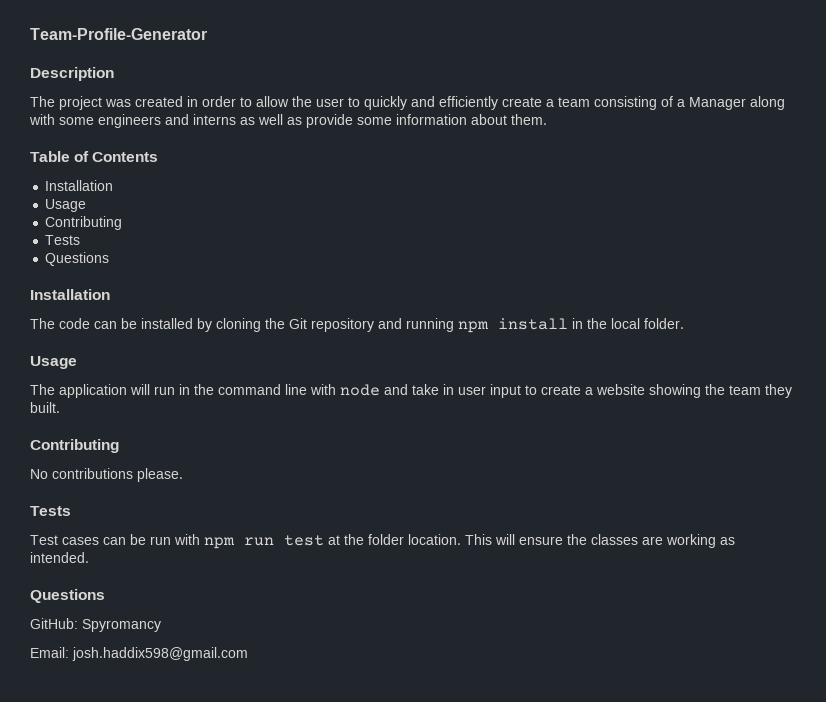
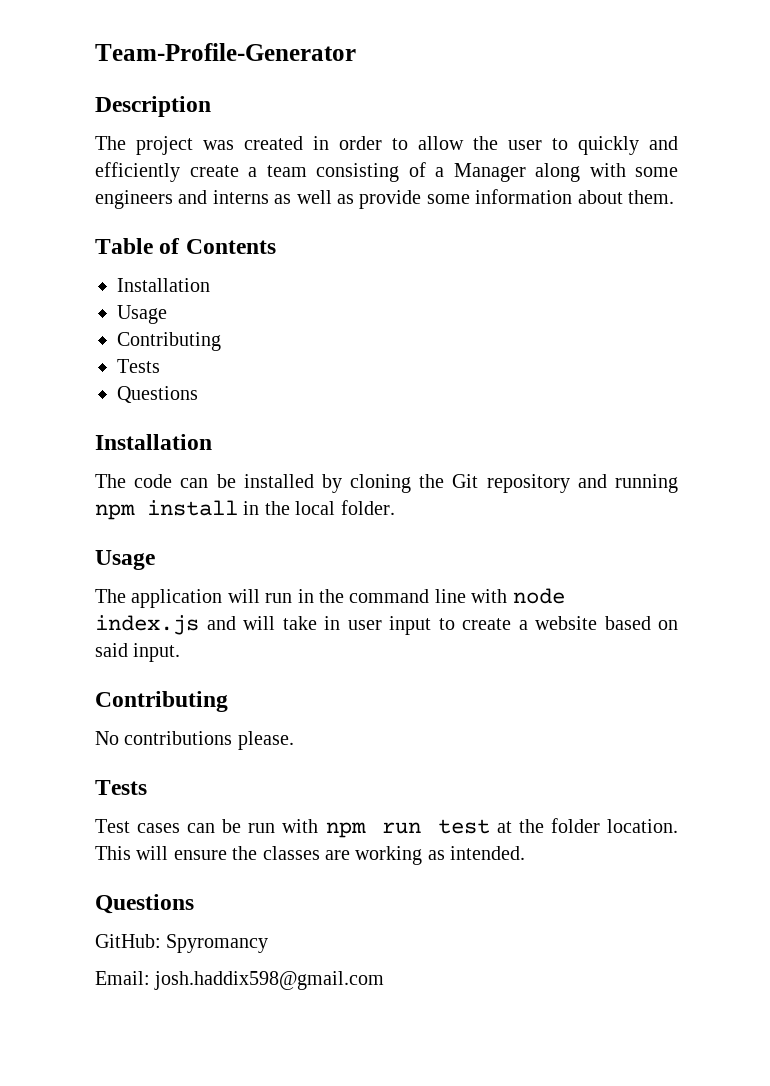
- The application will run in the command line with node and take in user input to create a website showing the team they built.
+ The application will run in the command line with node index.js and will take in user input to create a website based on said input.

